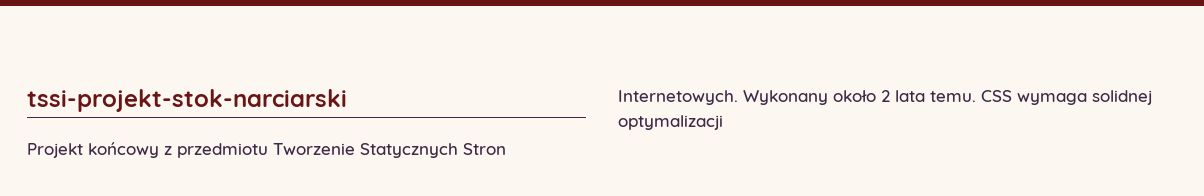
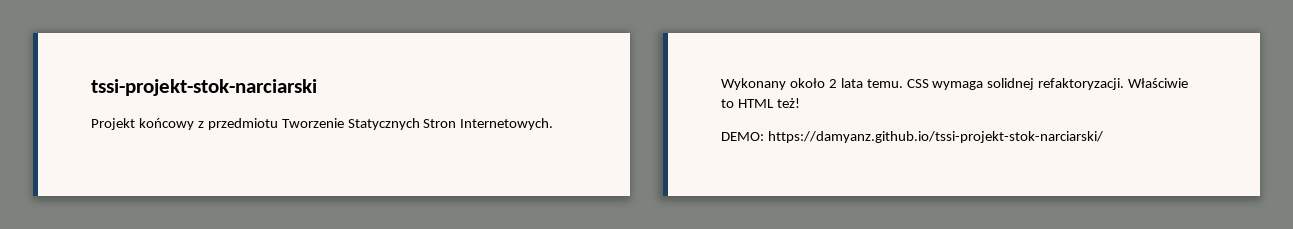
- CSS wymaga solidnej optymalizacji
+ CSS wymaga solidnej refaktoryzacji. Właściwie to HTML też!
+ DEMO: https://damyanz.github.io/tssi-projekt-stok-narciarski/

